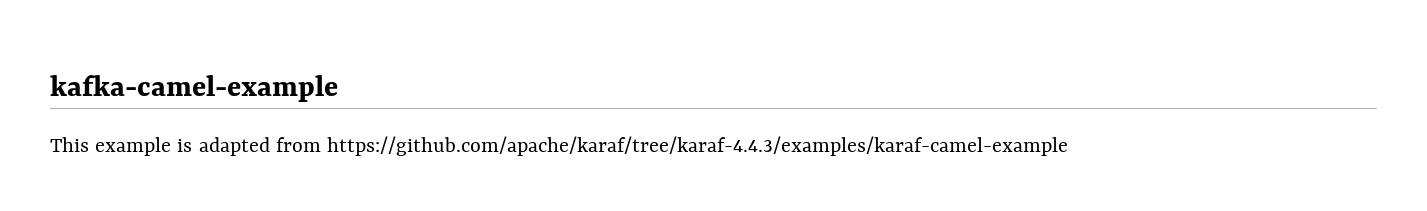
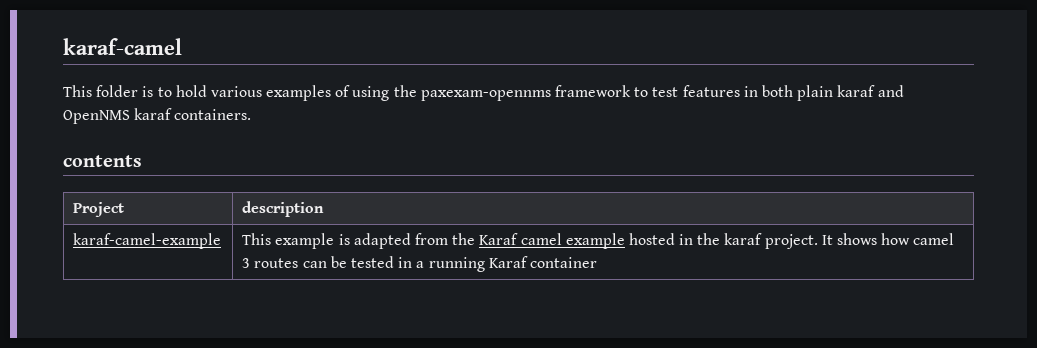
- kafka-camel-example
- This example is adapted from https://github.com/apache/karaf/tree/karaf-4.4.3/examples/karaf-camel-example
+ karaf-camel
+ This folder is to hold various examples of using the paxexam-opennms framework to test features in both plain karaf and OpenNMS karaf containers.
+ contents
+ Project | description
+ karaf-camel-example | This example is adapted from the Karaf camel example hosted in the karaf project. It shows how camel 3 routes can be tested in a running Karaf container

